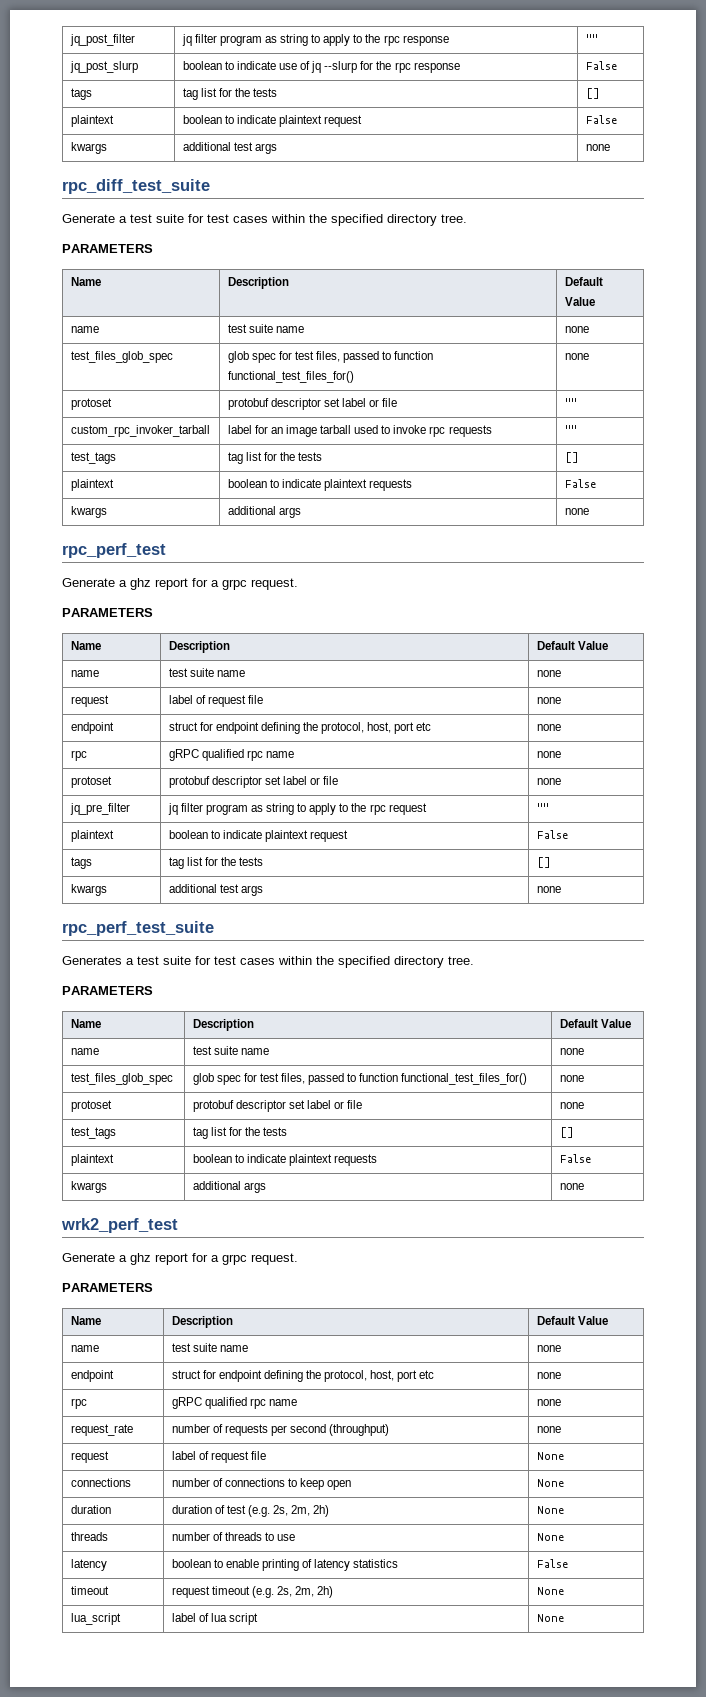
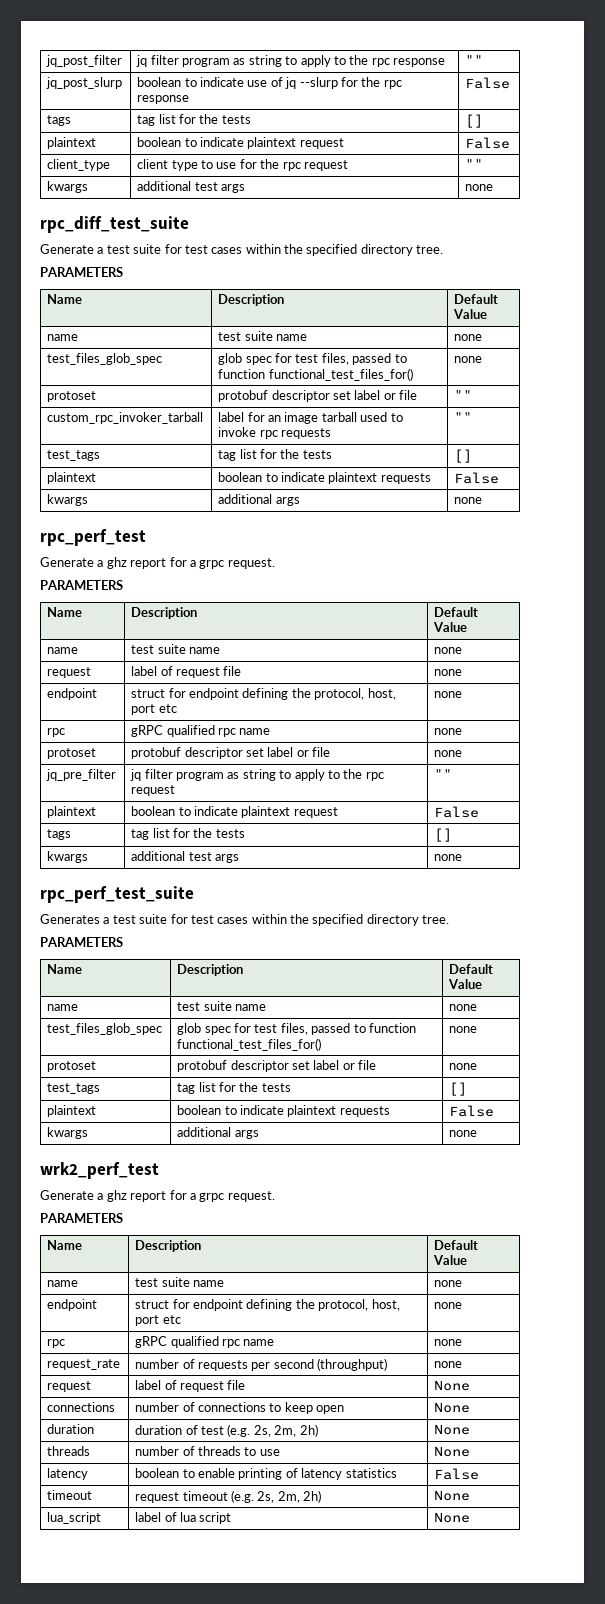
+ client_type | client type to use for the rpc request | ""

